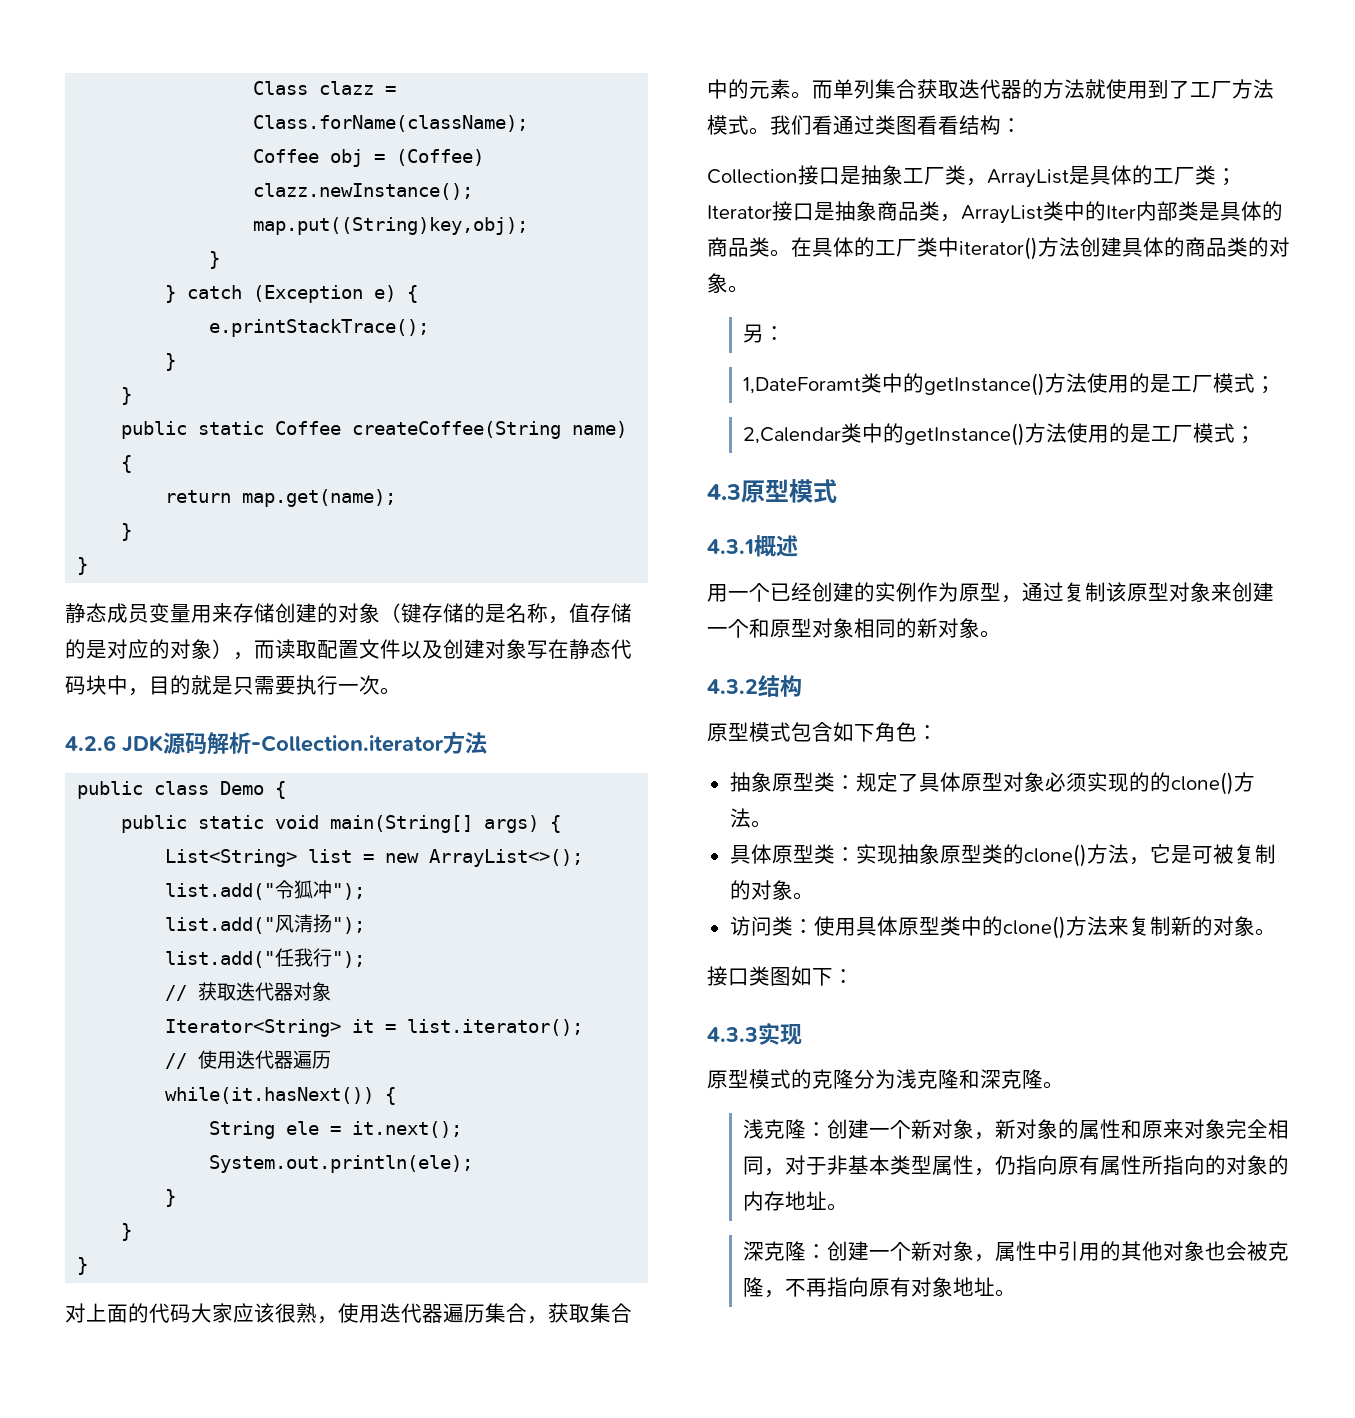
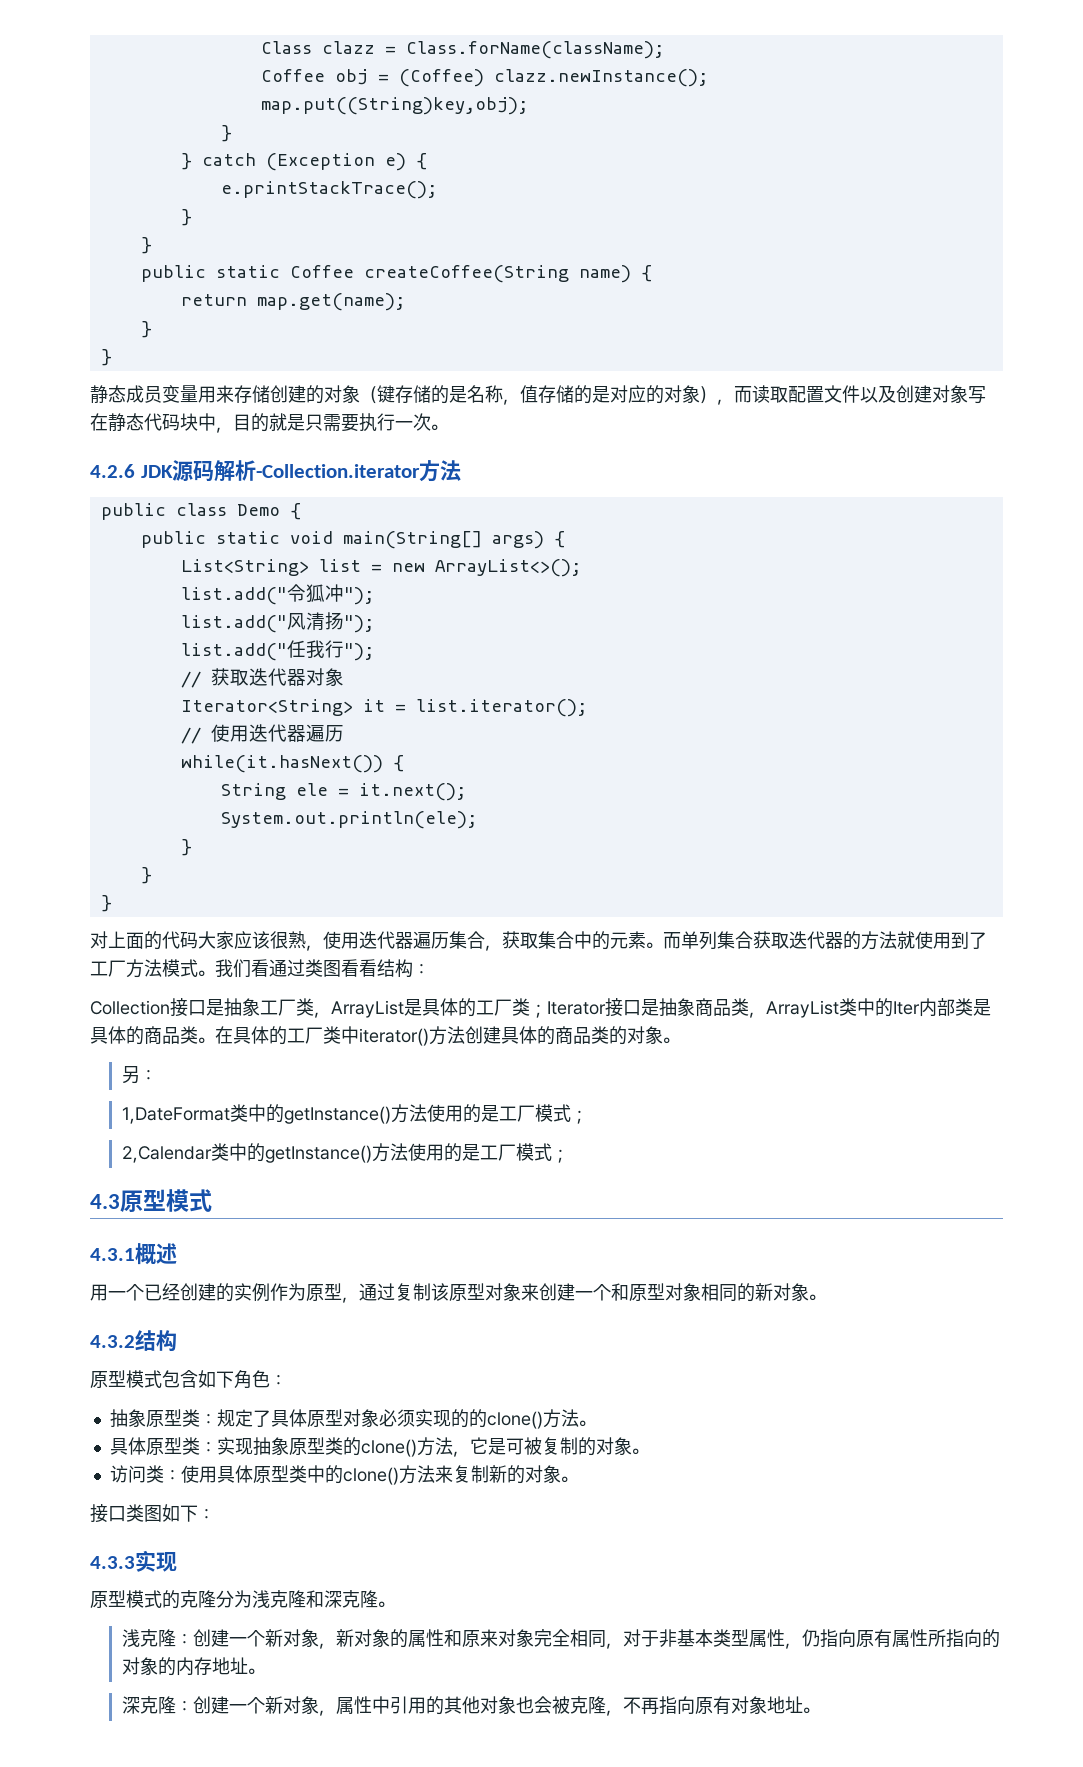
- 1,DateForamt类中的getInstance()方法使用的是工厂模式；
+ 1,DateFormat类中的getInstance()方法使用的是工厂模式；

